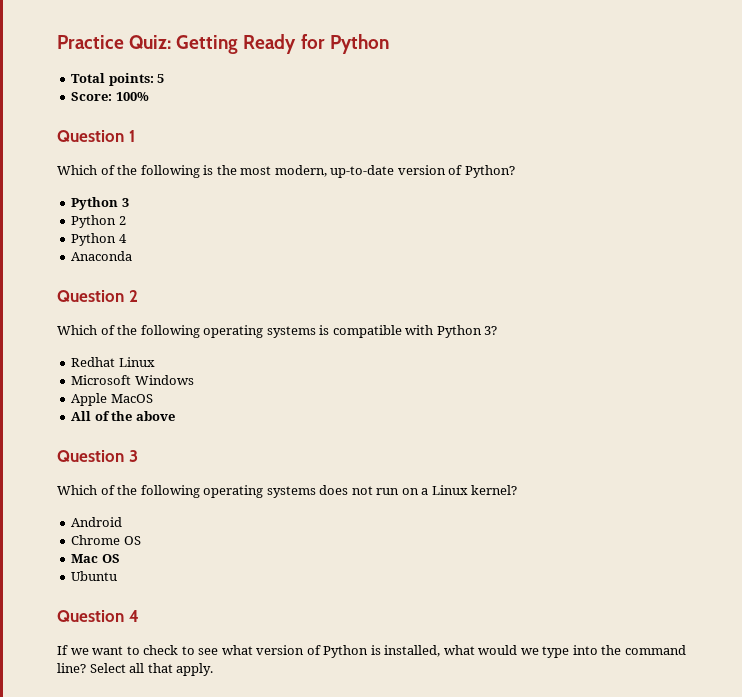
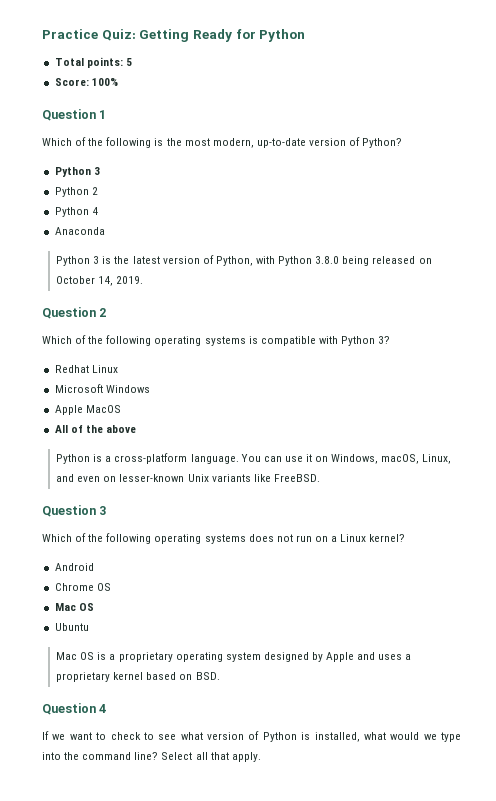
+ Python 3 is the latest version of Python, with Python 3.8.0 being released on October 14, 2019.
+ Python is a cross-platform language. You can use it on Windows, macOS, Linux, and even on lesser-known Unix variants like FreeBSD.
+ Mac OS is a proprietary operating system designed by Apple and uses a proprietary kernel based on BSD.

